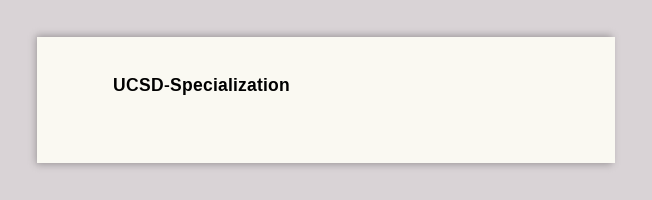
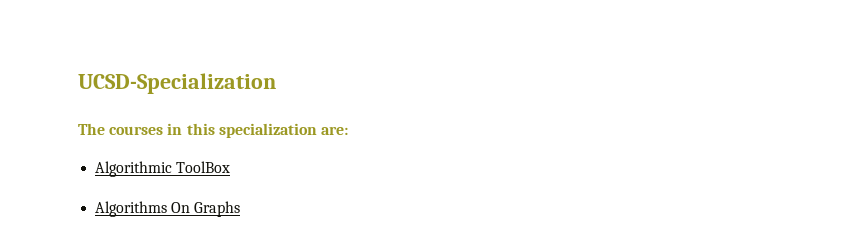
+ The courses in this specialization are:
+ Algorithmic ToolBox
+ Algorithms On Graphs

